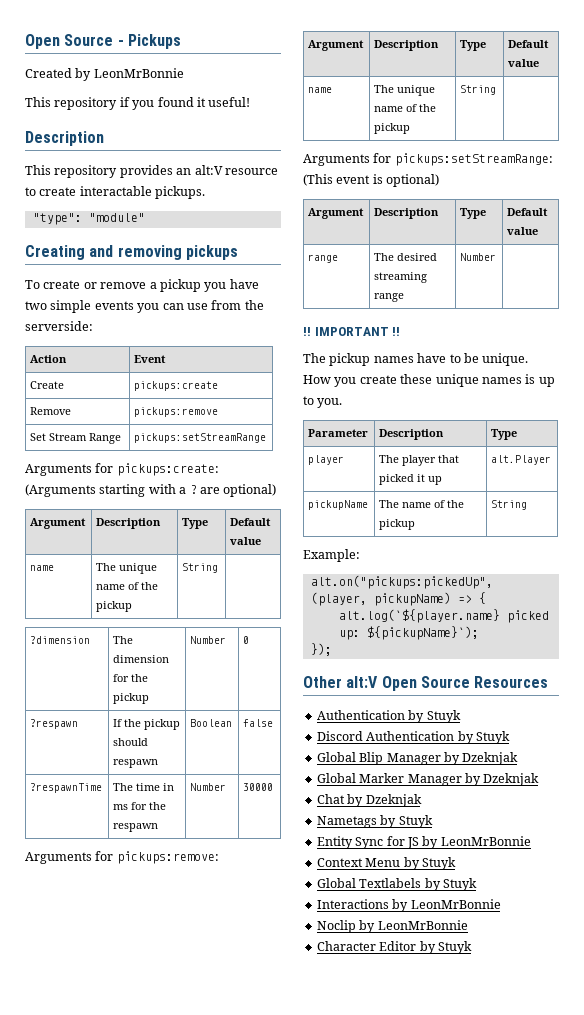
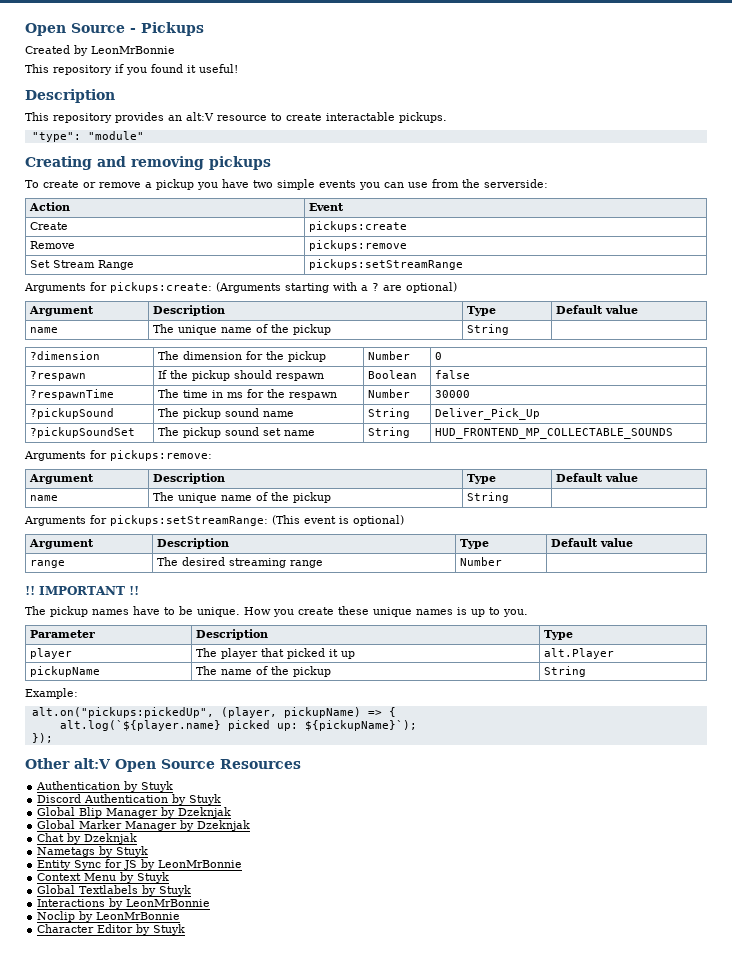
+ ?pickupSound | The pickup sound name | String | Deliver_Pick_Up
+ ?pickupSoundSet | The pickup sound set name | String | HUD_FRONTEND_MP_COLLECTABLE_SOUNDS

